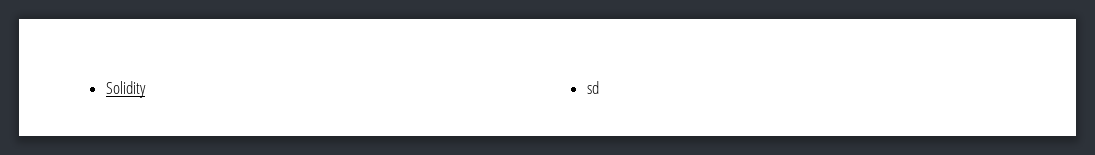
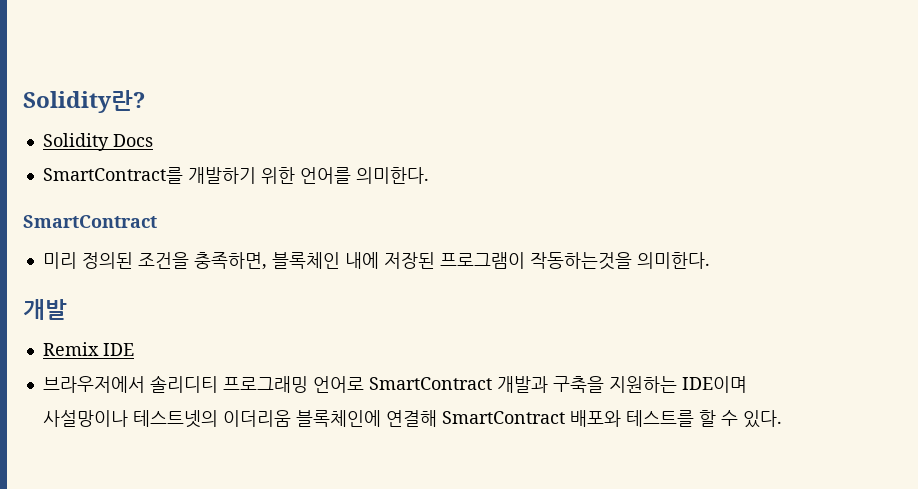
+ Solidity란?
- Solidity
- sd
+ Solidity Docs
+ SmartContract를 개발하기 위한 언어를 의미한다.
+ SmartContract
+ 미리 정의된 조건을 충족하면, 블록체인 내에 저장된 프로그램이 작동하는것을 의미한다.
+ 개발
+ Remix IDE
+ 브라우저에서 솔리디티 프로그래밍 언어로 SmartContract 개발과 구축을 지원하는 IDE이며 사설망이나 테스트넷의 이더리움 블록체인에 연결해 SmartContract 배포와 테스트를 할 수 있다.

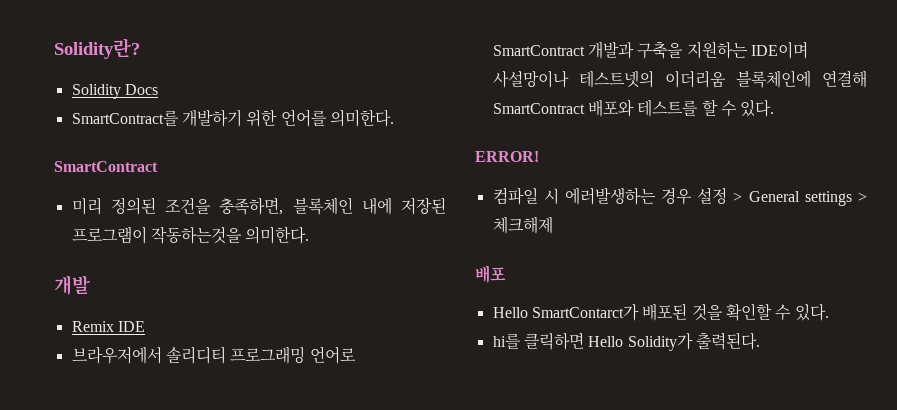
+ ERROR!
+ 컴파일 시 에러발생하는 경우 설정 > General settings > 체크해제
+ 배포
+ Hello SmartContarct가 배포된 것을 확인할 수 있다.
+ hi를 클릭하면 Hello Solidity가 출력된다.

